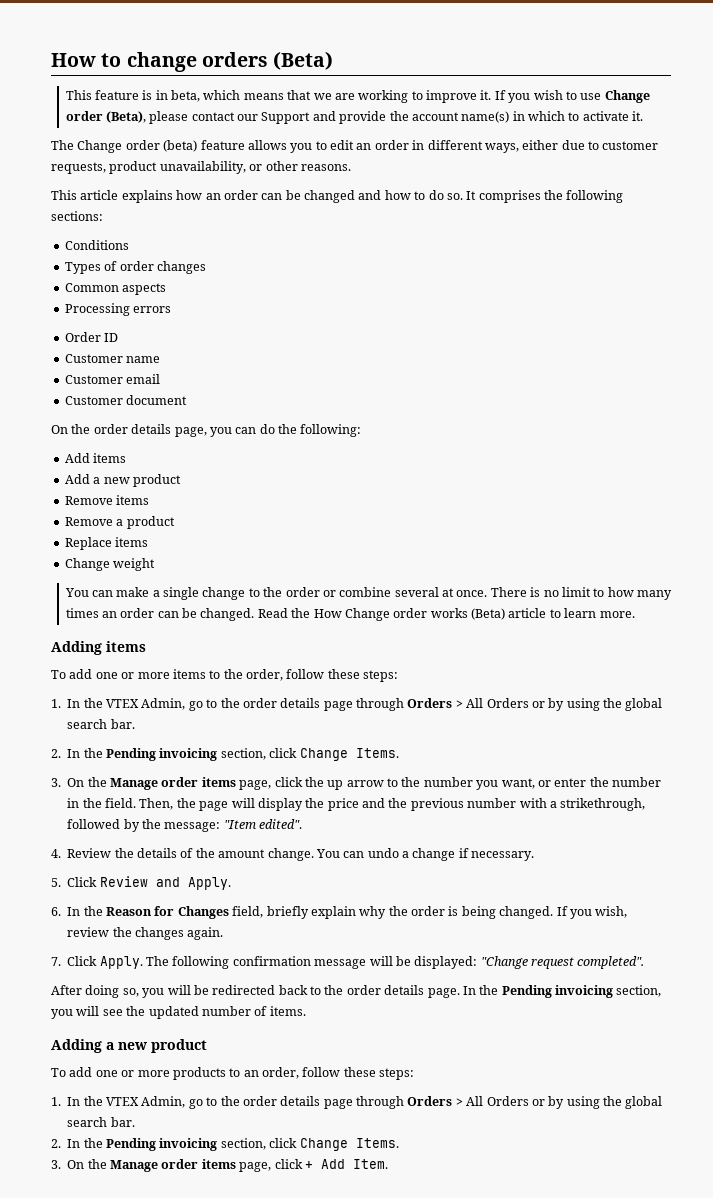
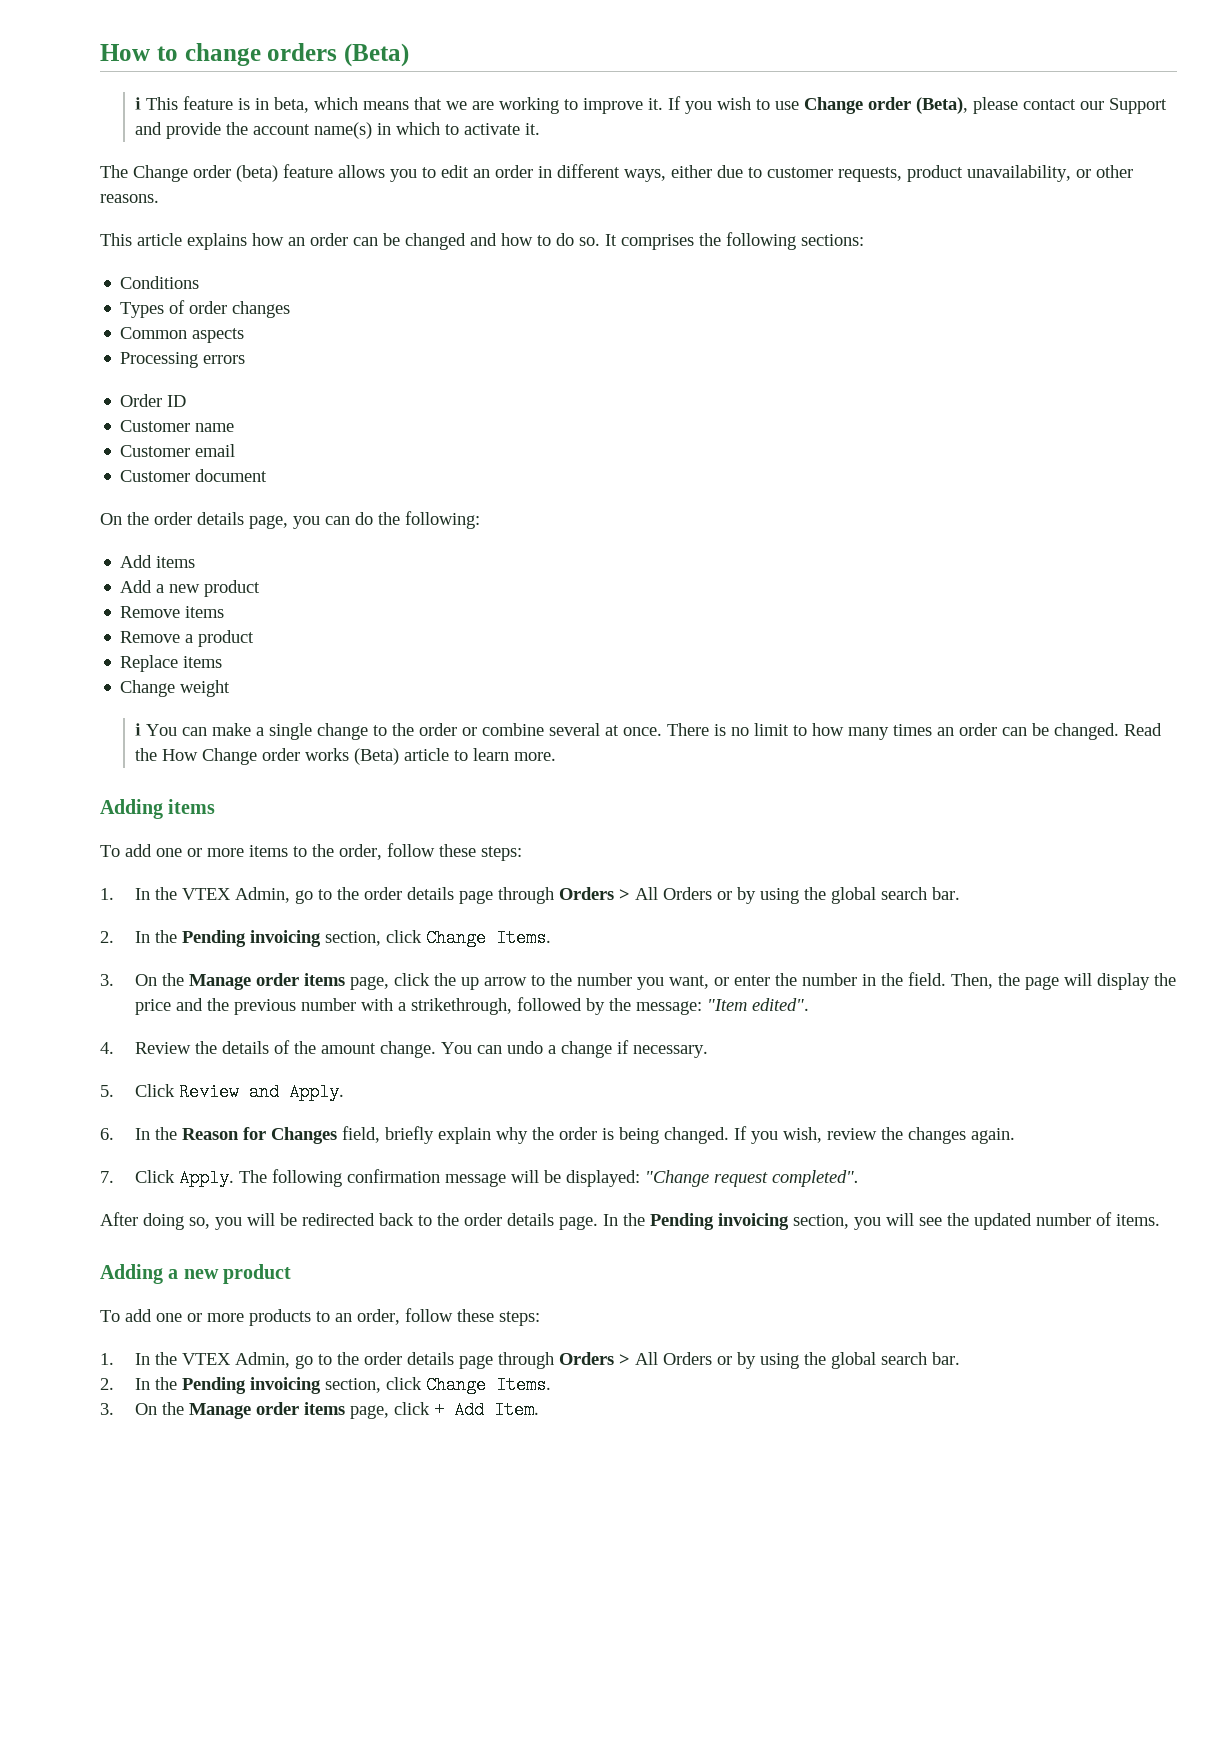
- This feature is in beta, which means that we are working to improve it.
+ ℹ This feature is in beta, which means that we are working to improve it.
- You can make a single change to the order or combine several at once.
+ ℹ You can make a single change to the order or combine several at once.

